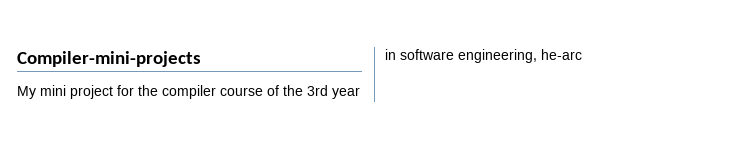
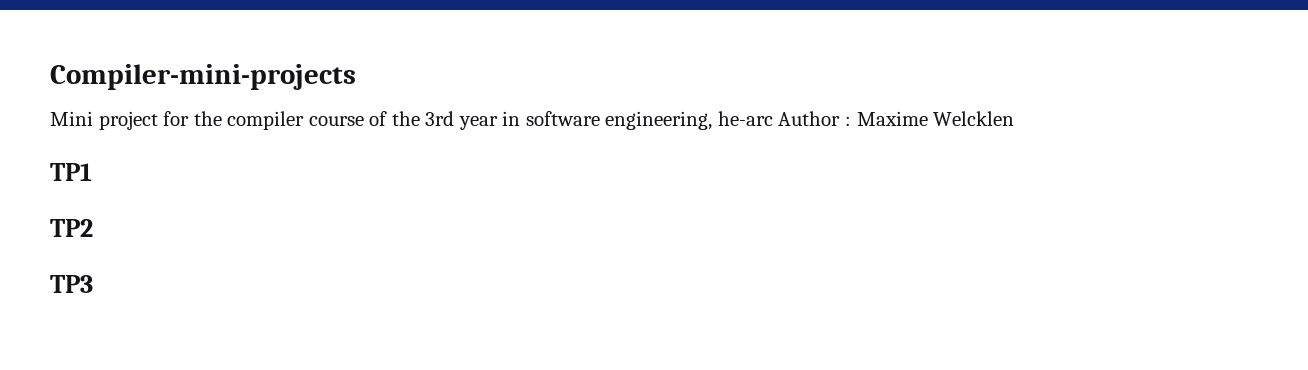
- My mini project for the compiler course of the 3rd year in software engineering, he-arc
+ Mini project for the compiler course of the 3rd year in software engineering, he-arc Author : Maxime Welcklen
+ TP1
+ TP2
+ TP3

